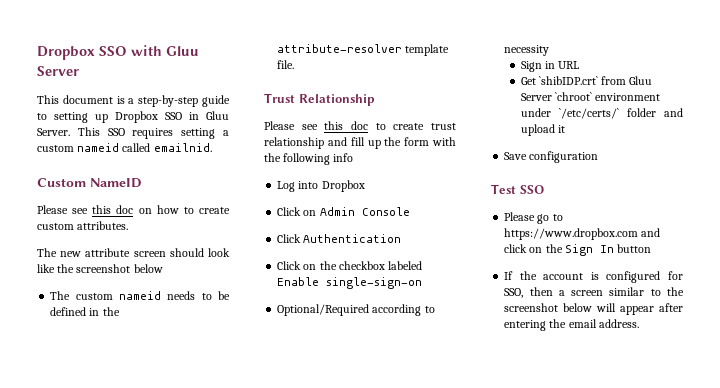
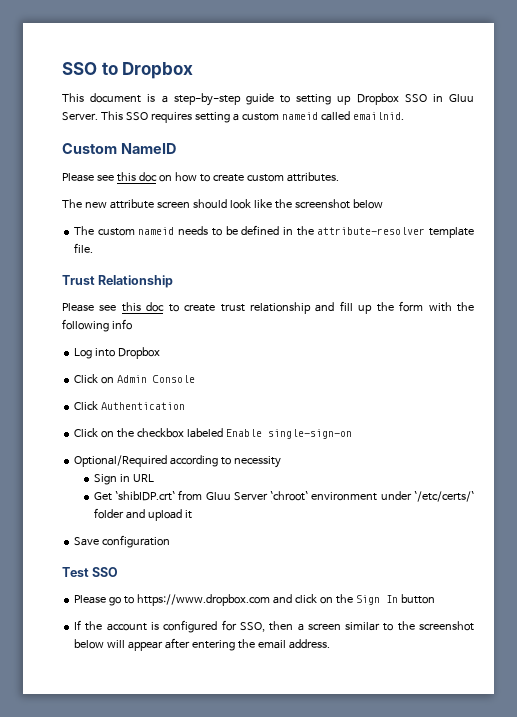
- Dropbox SSO with Gluu Server
+ SSO to Dropbox

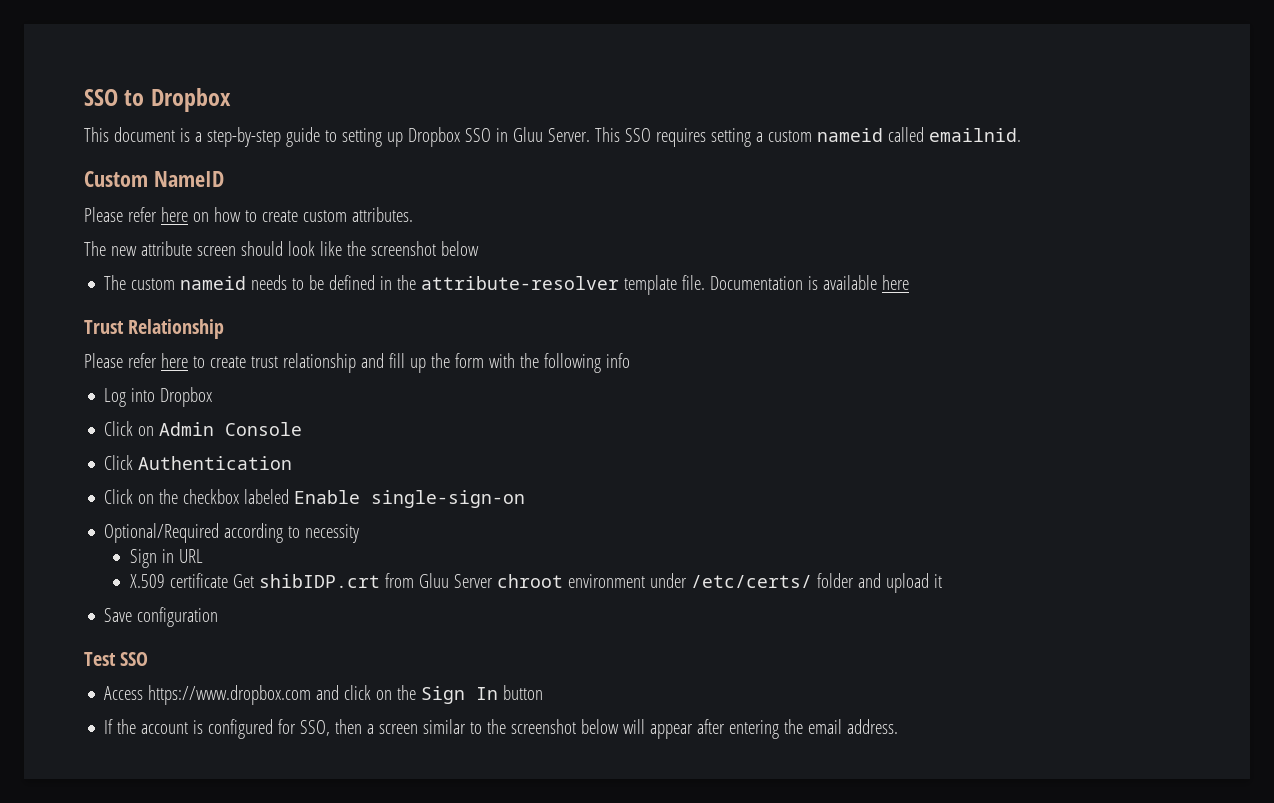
- Please see this doc on how to create custom attributes.
+ Please refer here on how to create custom attributes.
+ Documentation is available here
- Please see this doc to create trust relationship and fill up the form with the following info
+ Please refer here to create trust relationship and fill up the form with the following info
- Get `shibIDP.crt` from Gluu Server `chroot` environment under `/etc/certs/` folder and upload it
+ X.509 certificate Get shibIDP.crt from Gluu Server chroot environment under /etc/certs/ folder and upload it
- Please go to https://www.dropbox.com and click on the Sign In button
+ Access https://www.dropbox.com and click on the Sign In button

